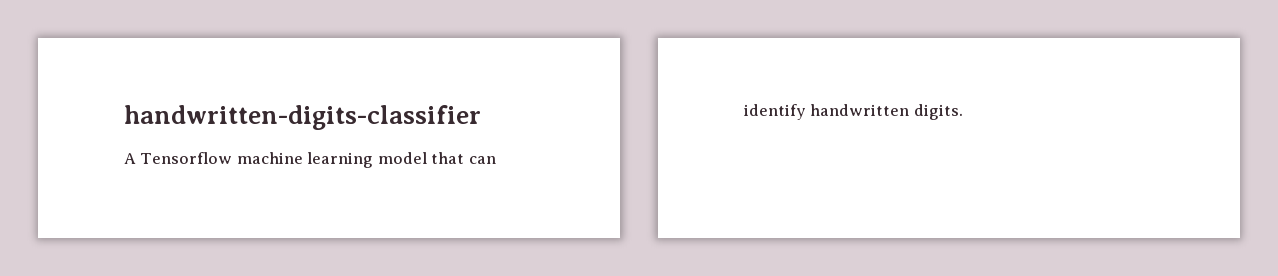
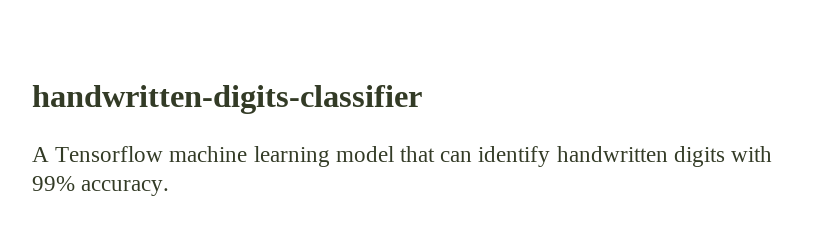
- A Tensorflow machine learning model that can identify handwritten digits.
+ A Tensorflow machine learning model that can identify handwritten digits with 99% accuracy.

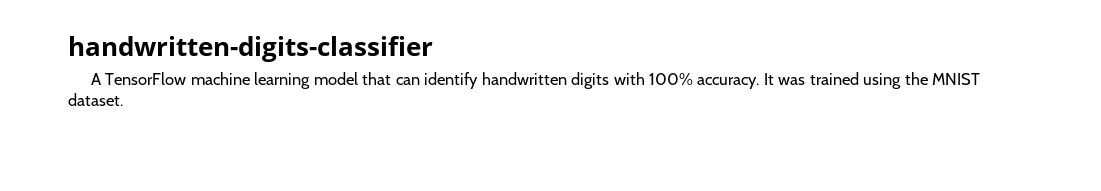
- A Tensorflow machine learning model that can identify handwritten digits with 99% accuracy.
+ A TensorFlow machine learning model that can identify handwritten digits with 100% accuracy. It was trained using the MNIST dataset.

